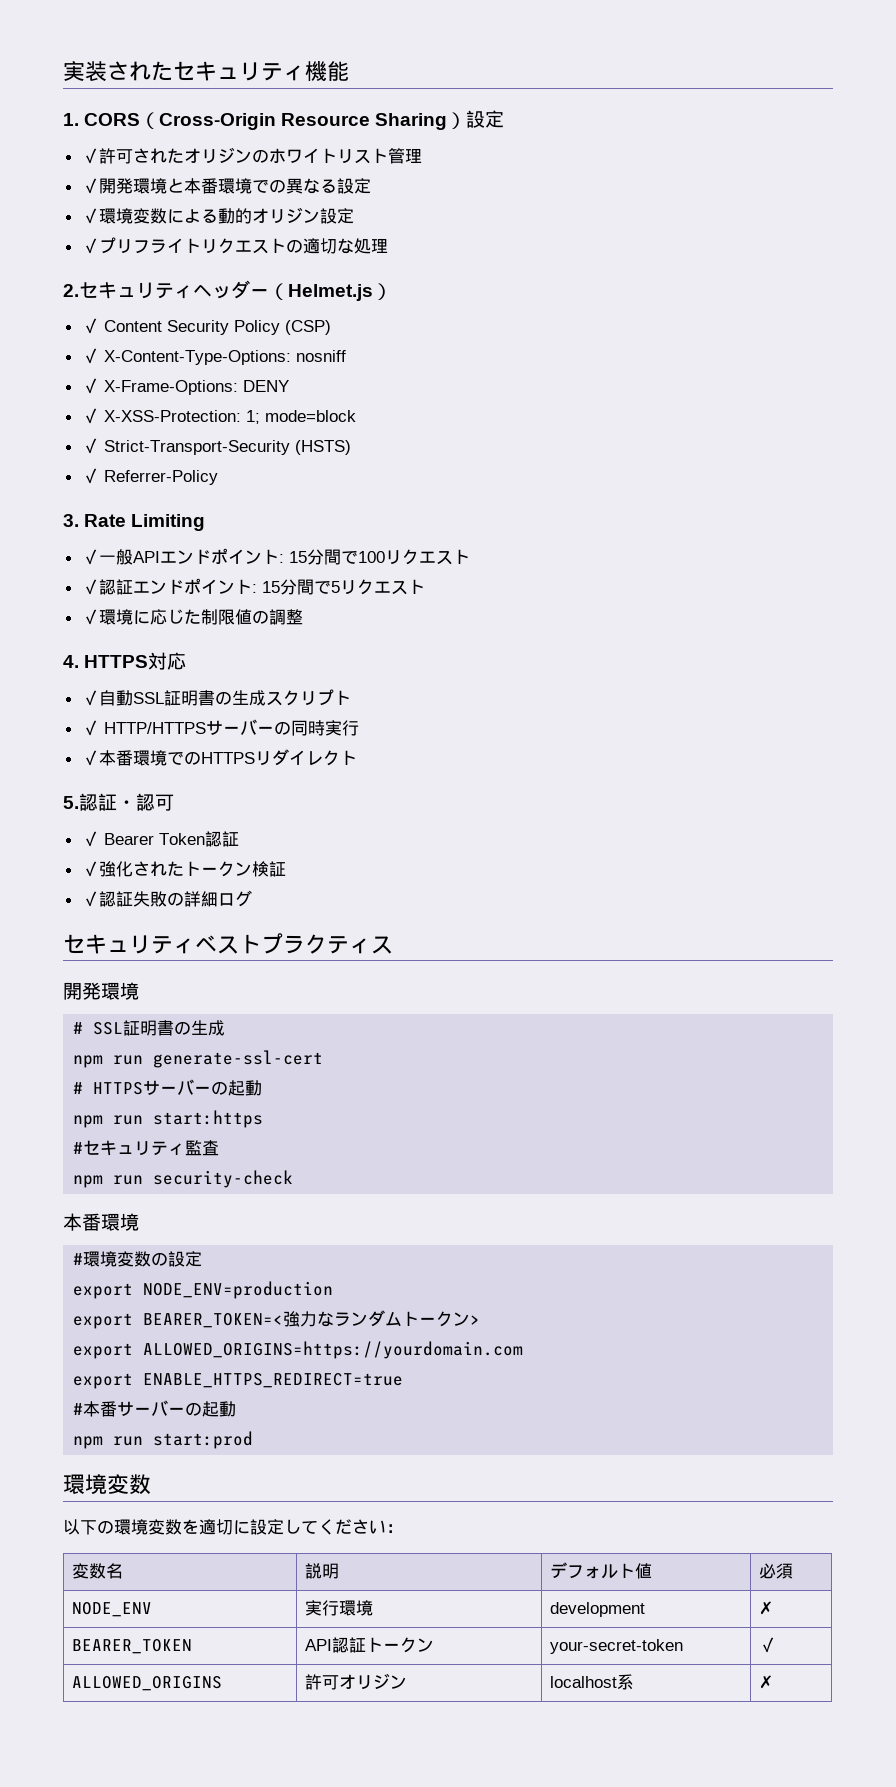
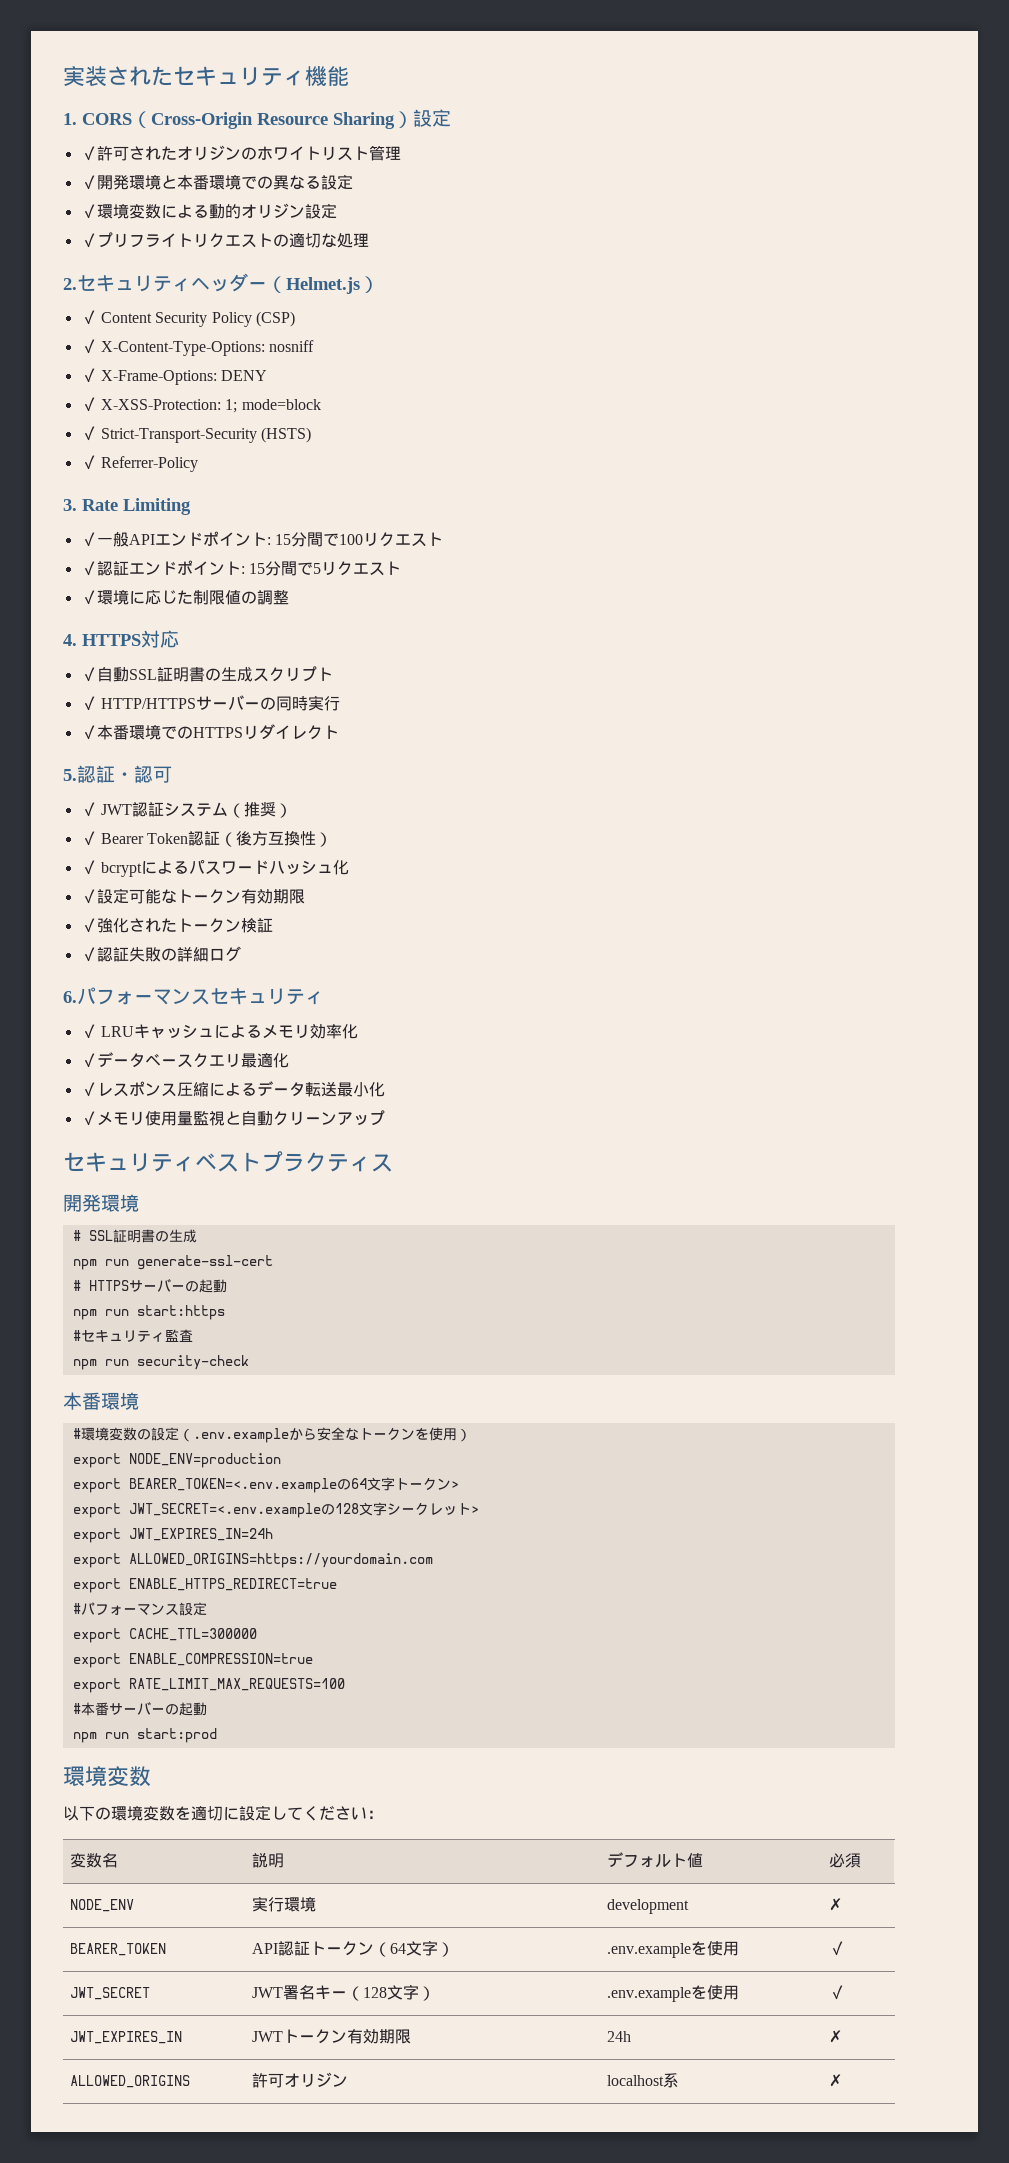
- ✓ Bearer Token認証
+ ✓ JWT認証システム（推奨）
+ ✓ Bearer Token認証（後方互換性）
+ ✓ bcryptによるパスワードハッシュ化
+ ✓設定可能なトークン有効期限
+ 6.パフォーマンスセキュリティ
+ ✓ LRUキャッシュによるメモリ効率化
+ ✓データベースクエリ最適化
+ ✓レスポンス圧縮によるデータ転送最小化
+ ✓メモリ使用量監視と自動クリーンアップ
- #環境変数の設定
+ #環境変数の設定（.env.exampleから安全なトークンを使用）
- export BEARER_TOKEN=<強力なランダムトークン>
+ export BEARER_TOKEN=<.env.exampleの64文字トークン>
+ export JWT_SECRET=<.env.exampleの128文字シークレット>
+ export JWT_EXPIRES_IN=24h
  export ALLOWED_ORIGINS=https://yourdomain.com
  export ENABLE_HTTPS_REDIRECT=true
+ #パフォーマンス設定
+ export CACHE_TTL=300000
+ export ENABLE_COMPRESSION=true
+ export RATE_LIMIT_MAX_REQUESTS=100
- BEARER_TOKEN | API認証トークン | your-secret-token | ✓
+ BEARER_TOKEN | API認証トークン（64文字） | .env.exampleを使用 | ✓
+ JWT_SECRET | JWT署名キー（128文字） | .env.exampleを使用 | ✓
+ JWT_EXPIRES_IN | JWTトークン有効期限 | 24h | ✗

